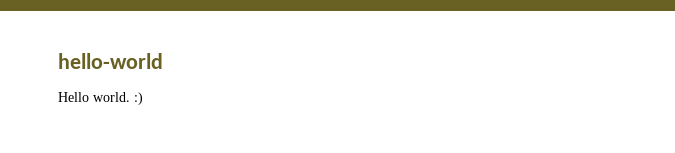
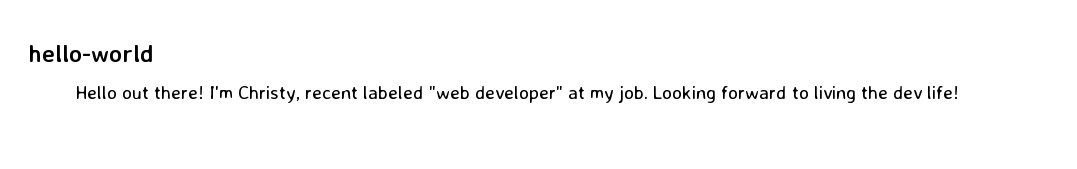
- Hello world. :)
+ Hello out there! I'm Christy, recent labeled "web developer" at my job. Looking forward to living the dev life!

